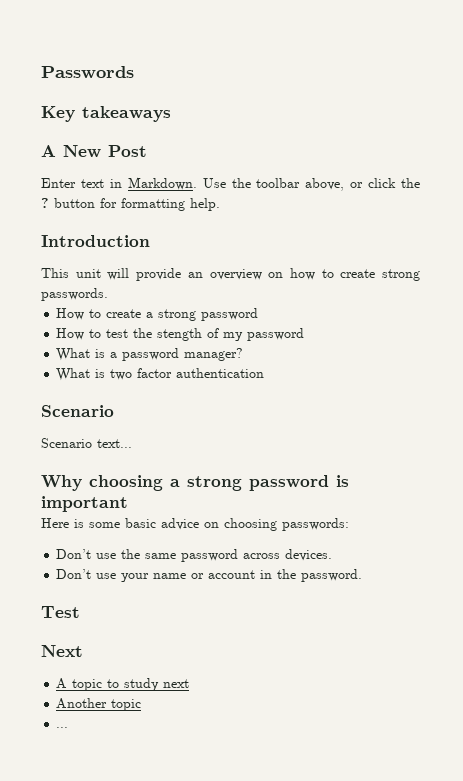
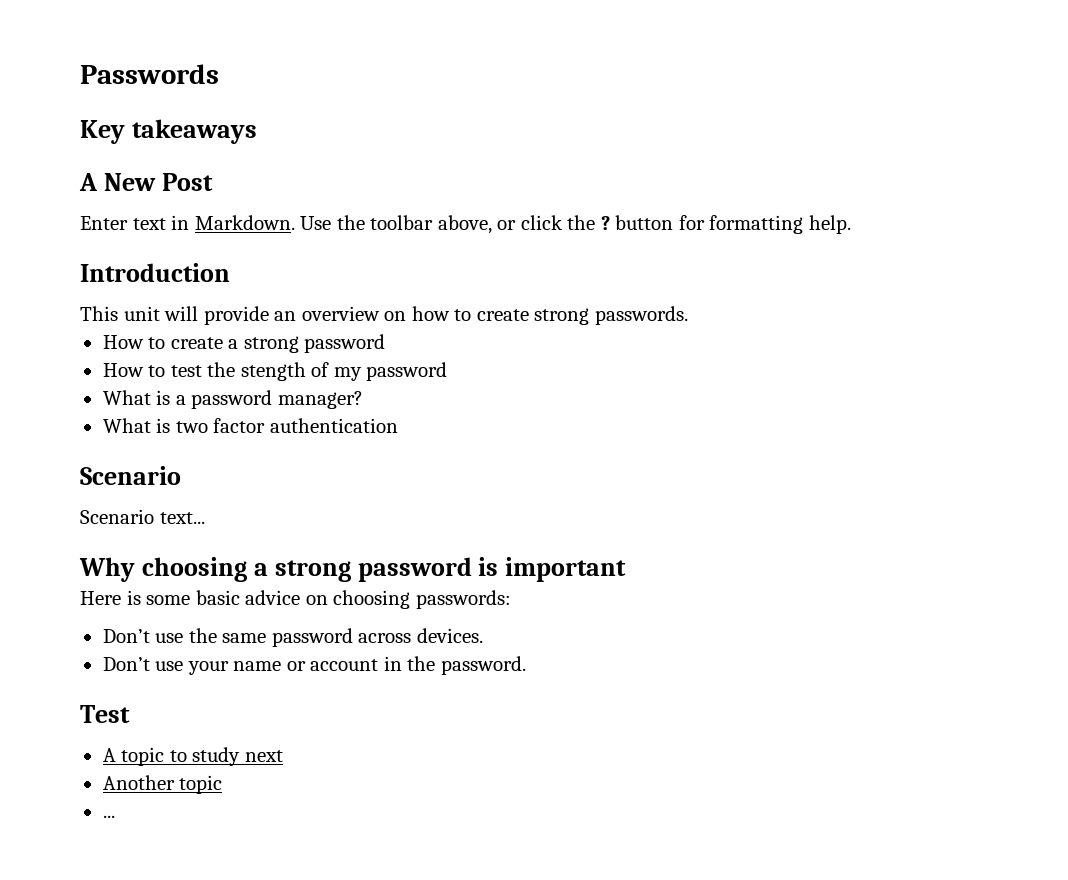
- Next

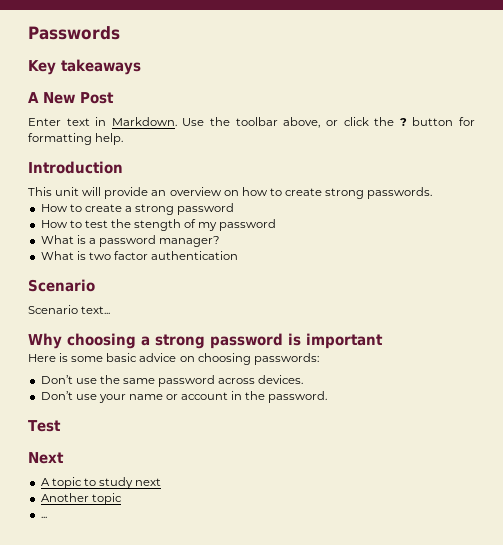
+ Next

